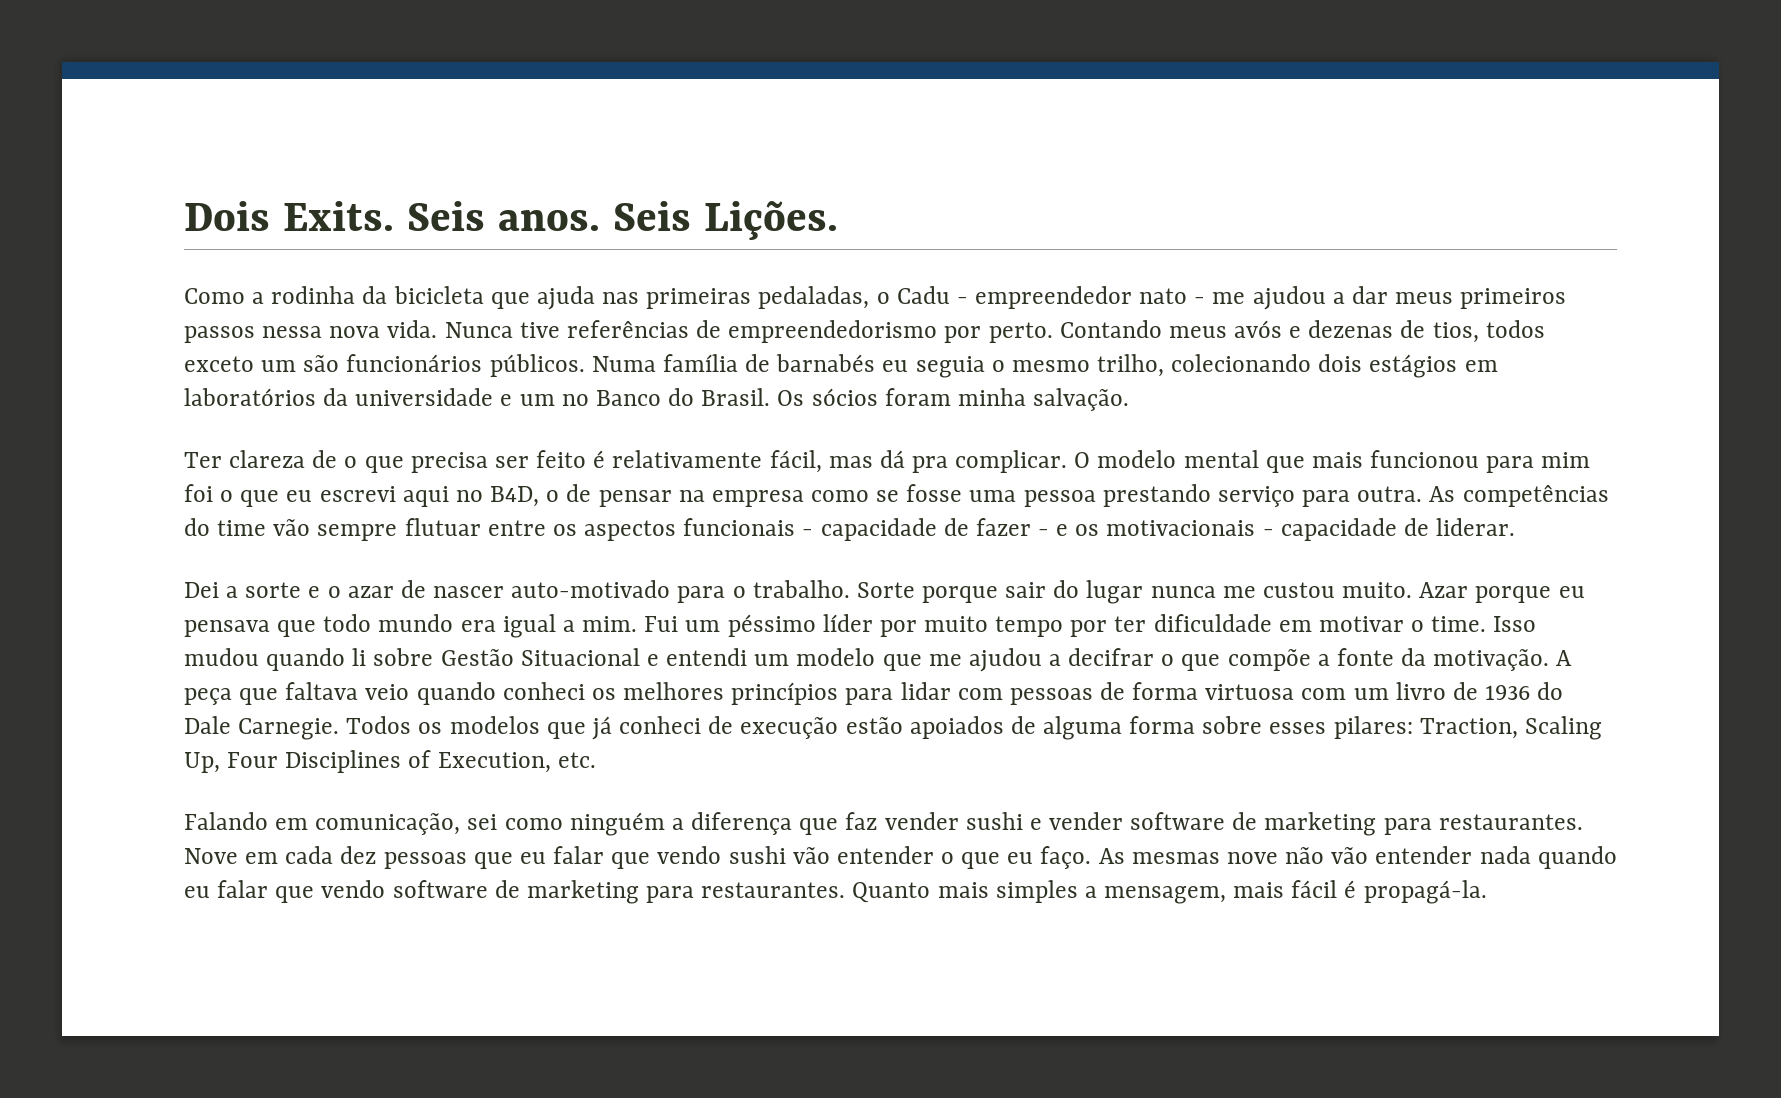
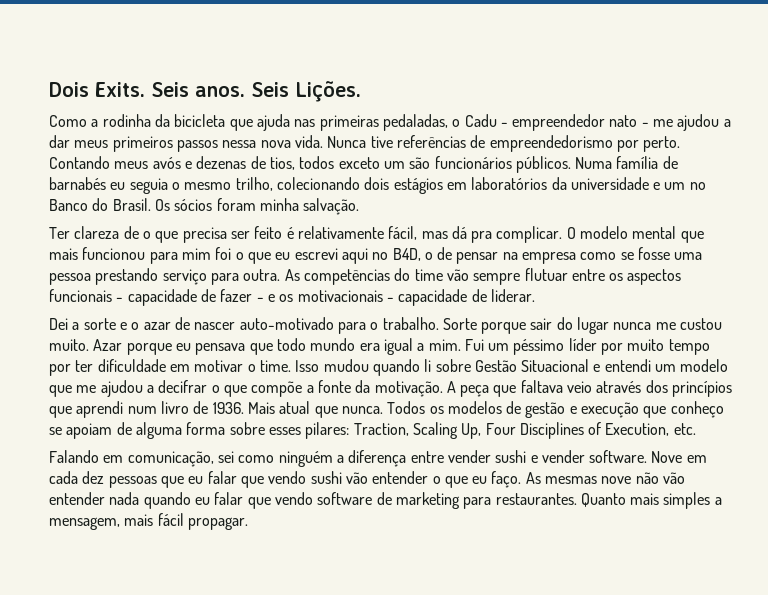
- A peça que faltava veio quando conheci os melhores princípios para lidar com pessoas de forma virtuosa com um livro de 1936 do Dale Carnegie. Todos os modelos que já conheci de execução estão apoiados de alguma forma sobre esses pilares: Traction, Scaling Up, Four Disciplines of Execution, etc.
+ A peça que faltava veio através dos princípios que aprendi num livro de 1936. Mais atual que nunca. Todos os modelos de gestão e execução que conheço se apoiam de alguma forma sobre esses pilares: Traction, Scaling Up, Four Disciplines of Execution, etc.
- Falando em comunicação, sei como ninguém a diferença que faz vender sushi e vender software de marketing para restaurantes.
+ Falando em comunicação, sei como ninguém a diferença entre vender sushi e vender software.
- Quanto mais simples a mensagem, mais fácil é propagá-la.
+ Quanto mais simples a mensagem, mais fácil propagar.

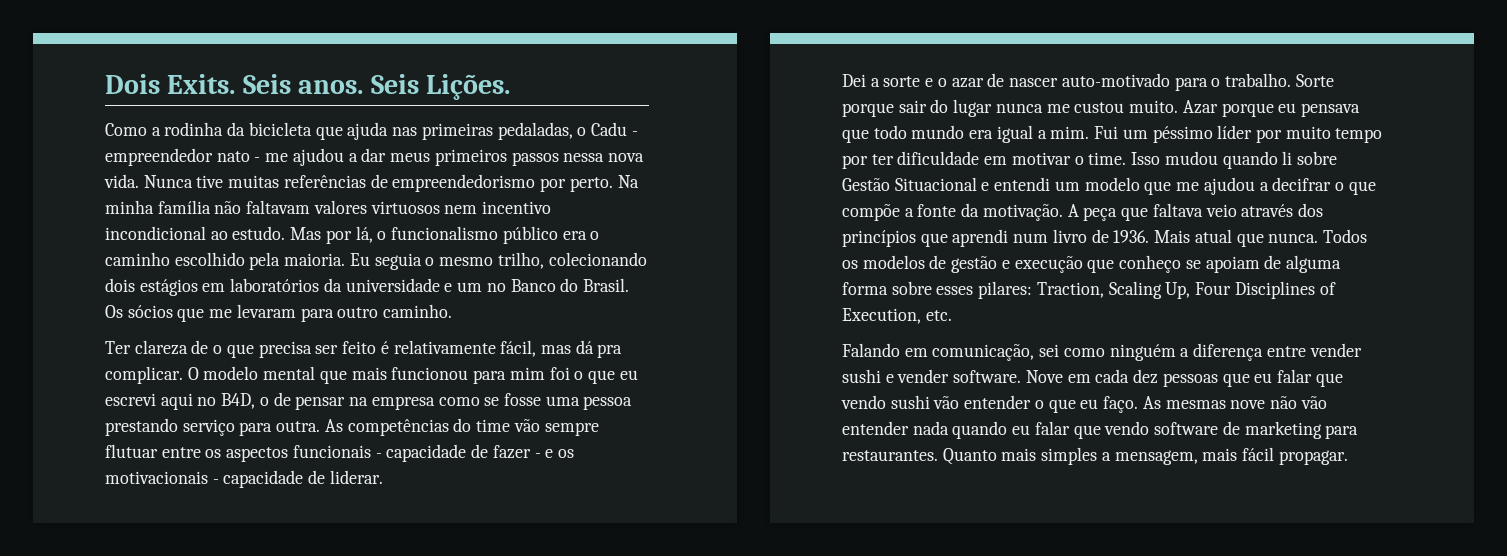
- Nunca tive referências de empreendedorismo por perto.
+ Nunca tive muitas referências de empreendedorismo por perto.
- Contando meus avós e dezenas de tios, todos exceto um são funcionários públicos. Numa família de barnabés eu seguia o mesmo trilho, colecionando dois estágios em laboratórios da universidade e um no Banco do Brasil.
+ Na minha família não faltavam valores virtuosos nem incentivo incondicional ao estudo. Mas por lá, o funcionalismo público era o caminho escolhido pela maioria. Eu seguia o mesmo trilho, colecionando dois estágios em laboratórios da universidade e um no Banco do Brasil.
- Os sócios foram minha salvação.
+ Os sócios que me levaram para outro caminho.

